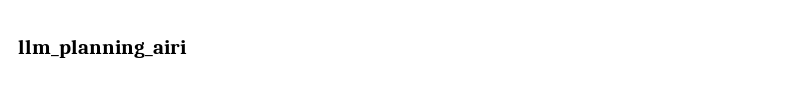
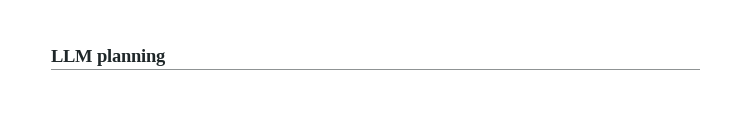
- llm_planning_airi
+ LLM planning

